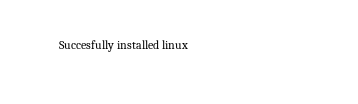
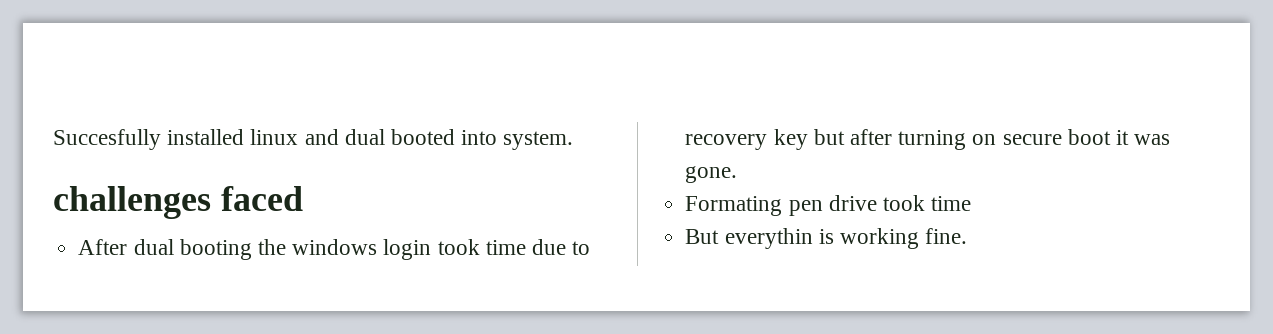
- Succesfully installed linux
+ Succesfully installed linux and dual booted into system.
+ challenges faced
+ After dual booting the windows login took time due to recovery key but after turning on secure boot it was gone.
+ Formating pen drive took time
+ But everythin is working fine.

